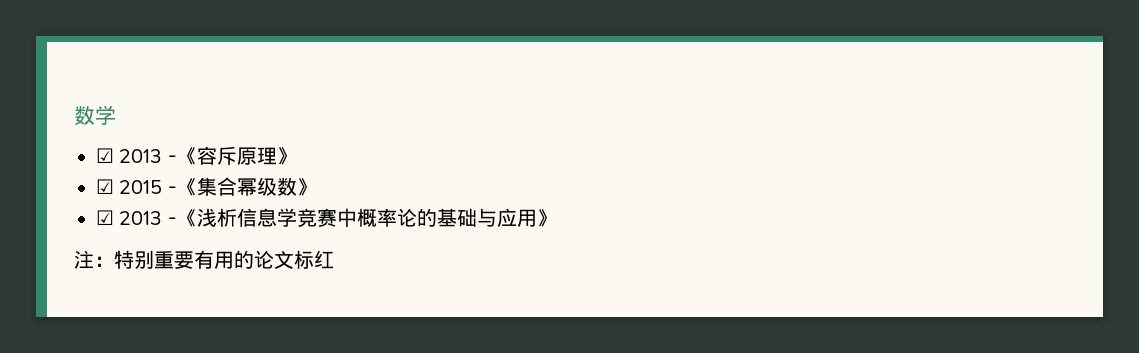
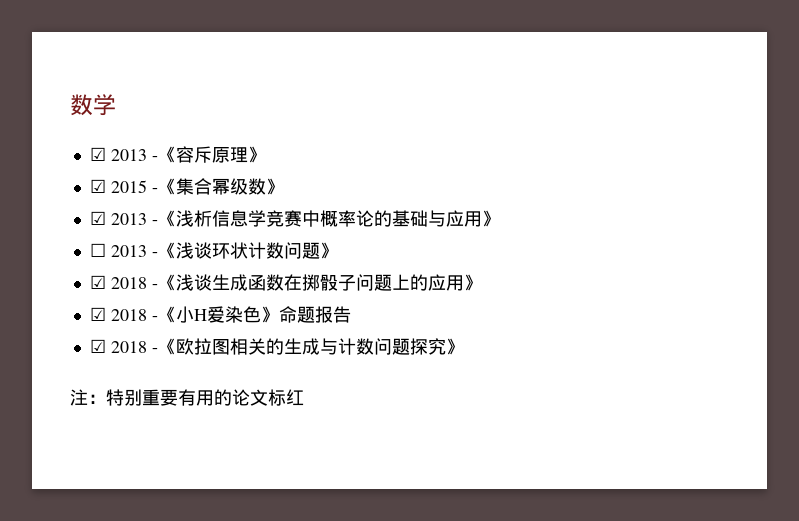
+ ☐ 2013 -《浅谈环状计数问题》
+ ☑ 2018 -《浅谈生成函数在掷骰子问题上的应用》
+ ☑ 2018 -《小H爱染色》命题报告
+ ☑ 2018 -《欧拉图相关的生成与计数问题探究》

